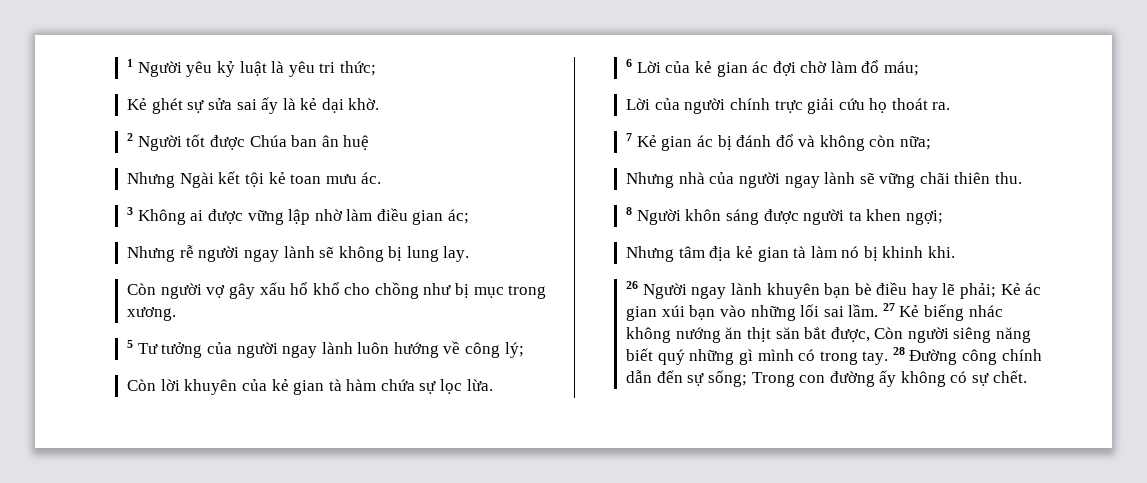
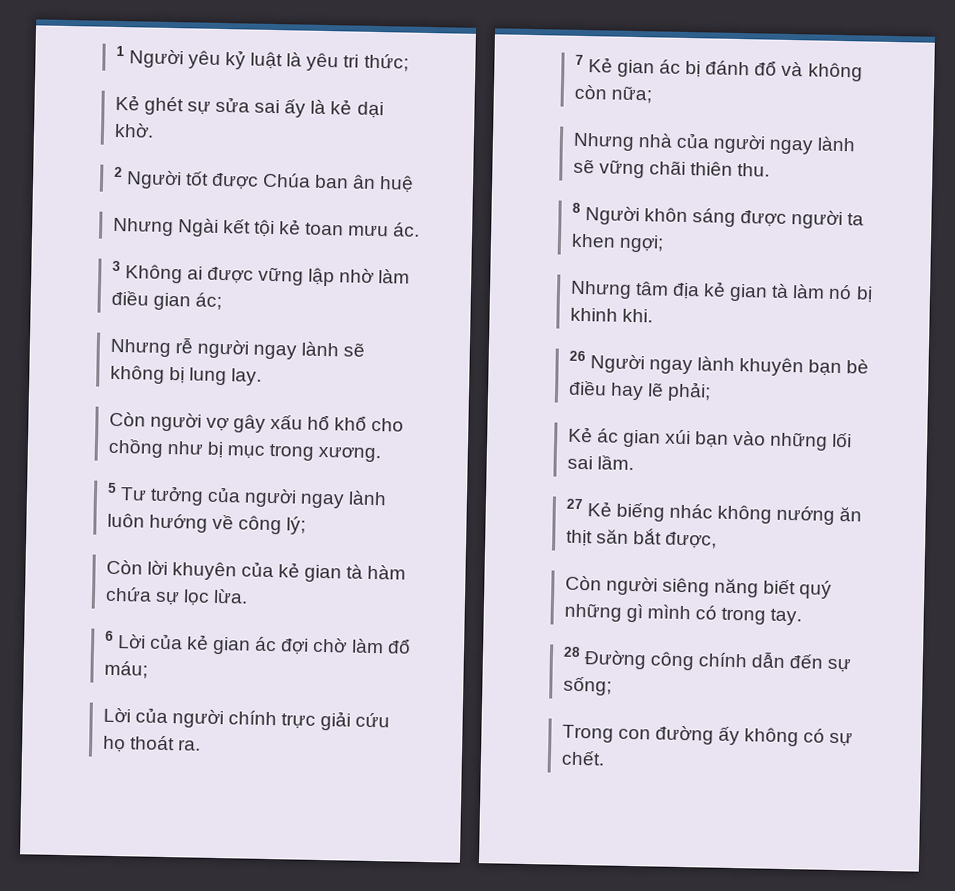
- 26 Người ngay lành khuyên bạn bè điều hay lẽ phải; Kẻ ác gian xúi bạn vào những lối sai lầm. 27 Kẻ biếng nhác không nướng ăn thịt săn bắt được, Còn người siêng năng biết quý những gì mình có trong tay. 28 Ðường công chính dẫn đến sự sống; Trong con đường ấy không có sự chết.
+ 26 Người ngay lành khuyên bạn bè điều hay lẽ phải;
+ Kẻ ác gian xúi bạn vào những lối sai lầm.
+ 27 Kẻ biếng nhác không nướng ăn thịt săn bắt được,
+ Còn người siêng năng biết quý những gì mình có trong tay.
+ 28 Ðường công chính dẫn đến sự sống;
+ Trong con đường ấy không có sự chết.

